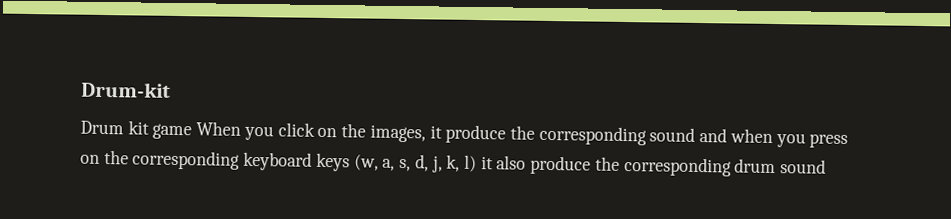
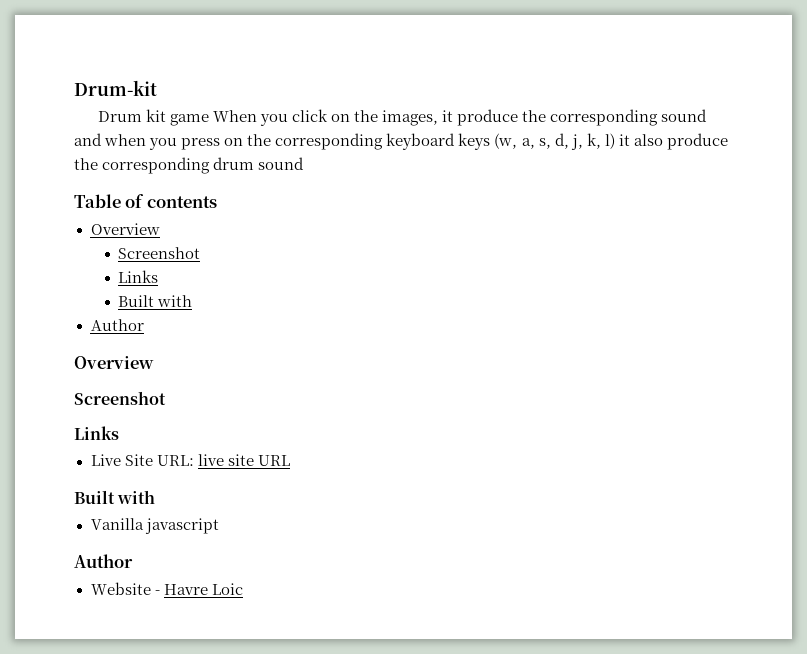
+ Table of contents
+ Overview
+ Screenshot
+ Links
+ Built with
+ Author
+ Overview
+ Screenshot
+ Links
+ Live Site URL: live site URL
+ Built with
+ Vanilla javascript
+ Author
+ Website - Havre Loic

